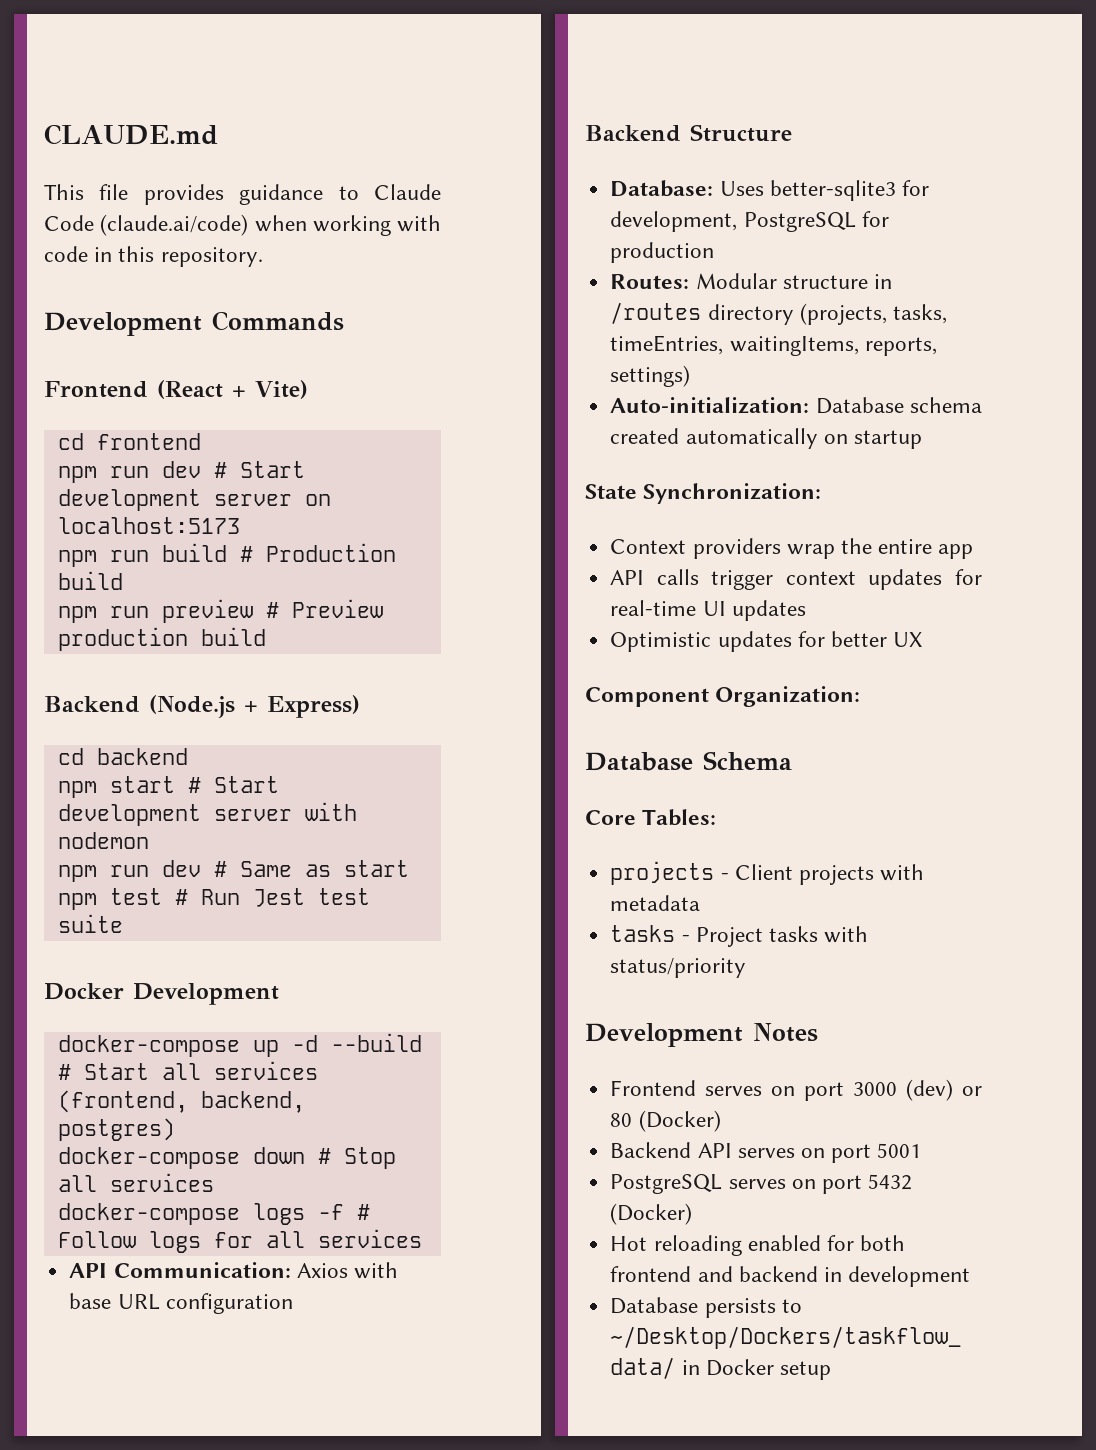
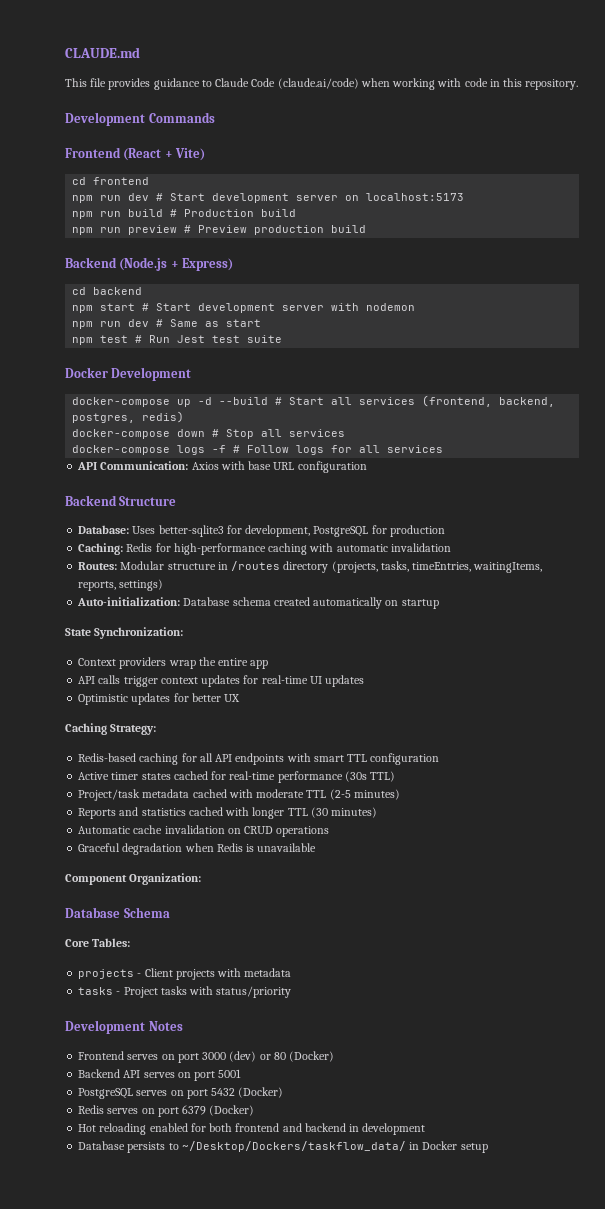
- docker-compose up -d --build # Start all services (frontend, backend, postgres)
+ docker-compose up -d --build # Start all services (frontend, backend, postgres, redis)
+ Caching: Redis for high-performance caching with automatic invalidation
+ Caching Strategy:
+ Redis-based caching for all API endpoints with smart TTL configuration
+ Active timer states cached for real-time performance (30s TTL)
+ Project/task metadata cached with moderate TTL (2-5 minutes)
+ Reports and statistics cached with longer TTL (30 minutes)
+ Automatic cache invalidation on CRUD operations
+ Graceful degradation when Redis is unavailable
+ Redis serves on port 6379 (Docker)

